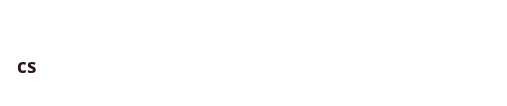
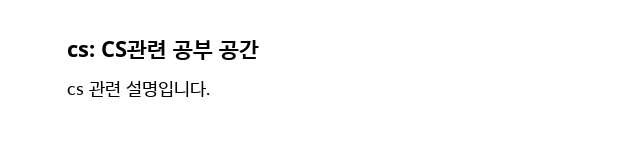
- cs
+ cs: CS관련 공부 공간
+ cs 관련 설명입니다.

